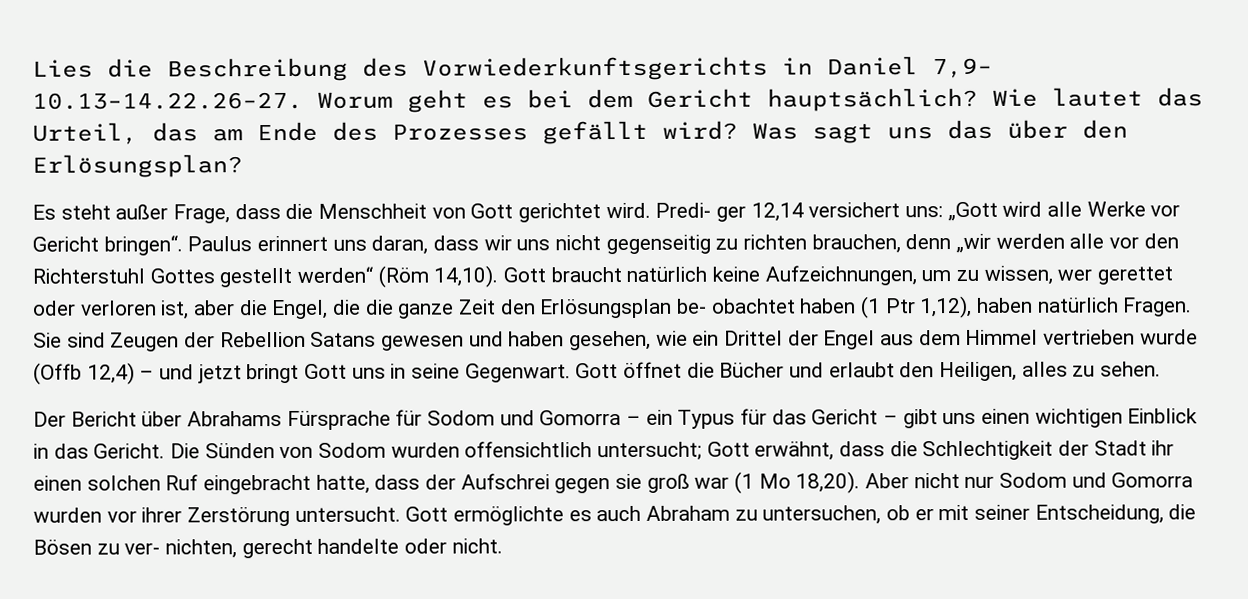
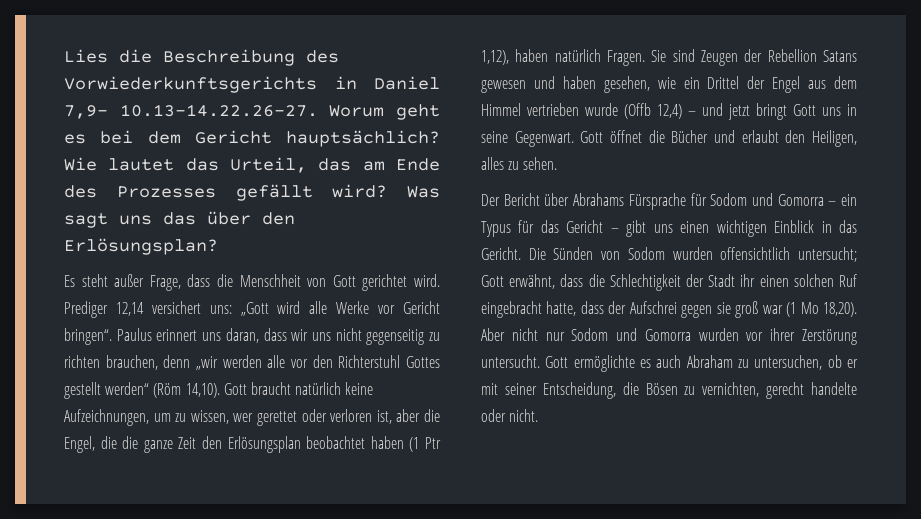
- Predi- ger 12,14 versichert uns: „Gott wird alle Werke vor Gericht bringen“.
+ Prediger 12,14 versichert uns: „Gott wird alle Werke vor Gericht bringen“.
- Gott braucht natürlich keine Aufzeichnungen, um zu wissen, wer gerettet oder verloren ist, aber die Engel, die die ganze Zeit den Erlösungsplan be- obachtet haben (1 Ptr 1,12), haben natürlich Fragen.
+ Gott braucht natürlich keine Aufzeichnungen, um zu wissen, wer gerettet oder verloren ist, aber die Engel, die die ganze Zeit den Erlösungsplan beobachtet haben (1 Ptr 1,12), haben natürlich Fragen.
- Gott ermöglichte es auch Abraham zu untersuchen, ob er mit seiner Entscheidung, die Bösen zu ver- nichten, gerecht handelte oder nicht.
+ Gott ermöglichte es auch Abraham zu untersuchen, ob er mit seiner Entscheidung, die Bösen zu vernichten, gerecht handelte oder nicht.

